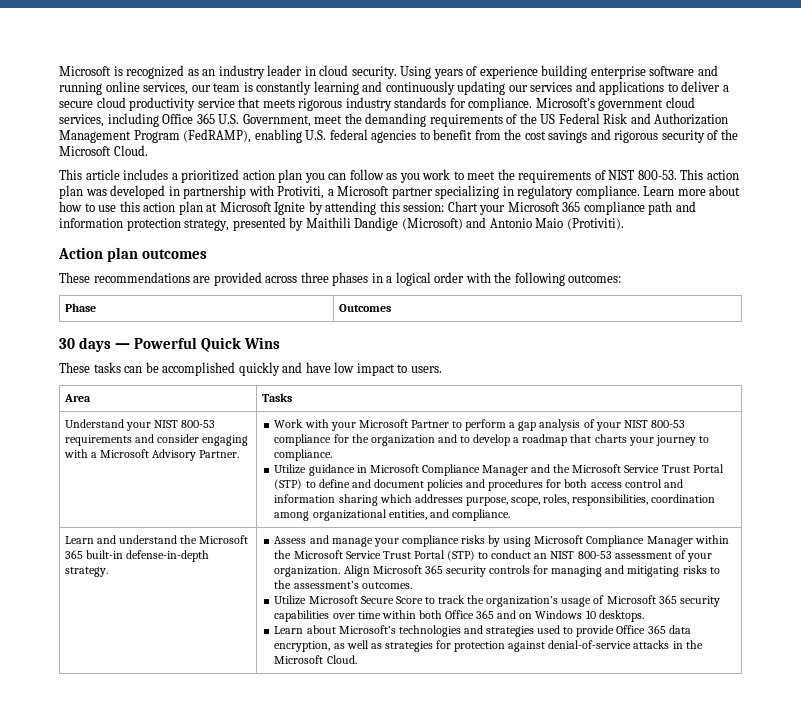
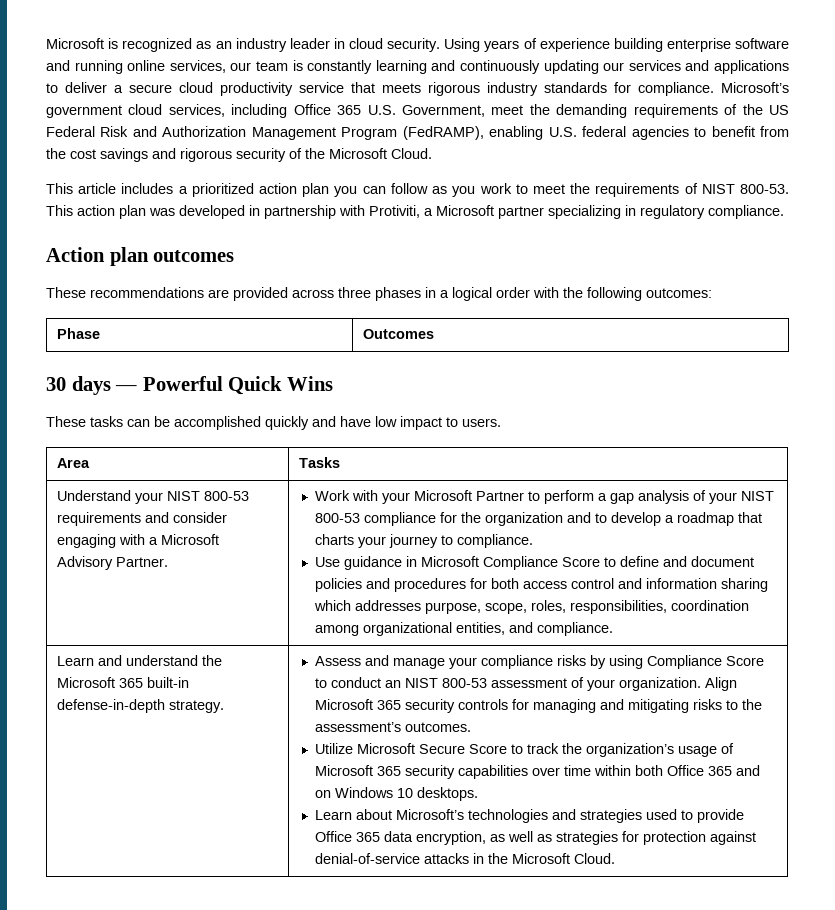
- Learn more about how to use this action plan at Microsoft Ignite by attending this session: Chart your Microsoft 365 compliance path and information protection strategy, presented by Maithili Dandige (Microsoft) and Antonio Maio (Protiviti).
- Utilize guidance in Microsoft Compliance Manager and the Microsoft Service Trust Portal (STP) to define and document policies and procedures for both access control and information sharing which addresses purpose, scope, roles, responsibilities, coordination among organizational entities, and compliance.
+ Use guidance in Microsoft Compliance Score to define and document policies and procedures for both access control and information sharing which addresses purpose, scope, roles, responsibilities, coordination among organizational entities, and compliance.
- Assess and manage your compliance risks by using Microsoft Compliance Manager within the Microsoft Service Trust Portal (STP) to conduct an NIST 800-53 assessment of your organization.
+ Assess and manage your compliance risks by using Compliance Score to conduct an NIST 800-53 assessment of your organization.

